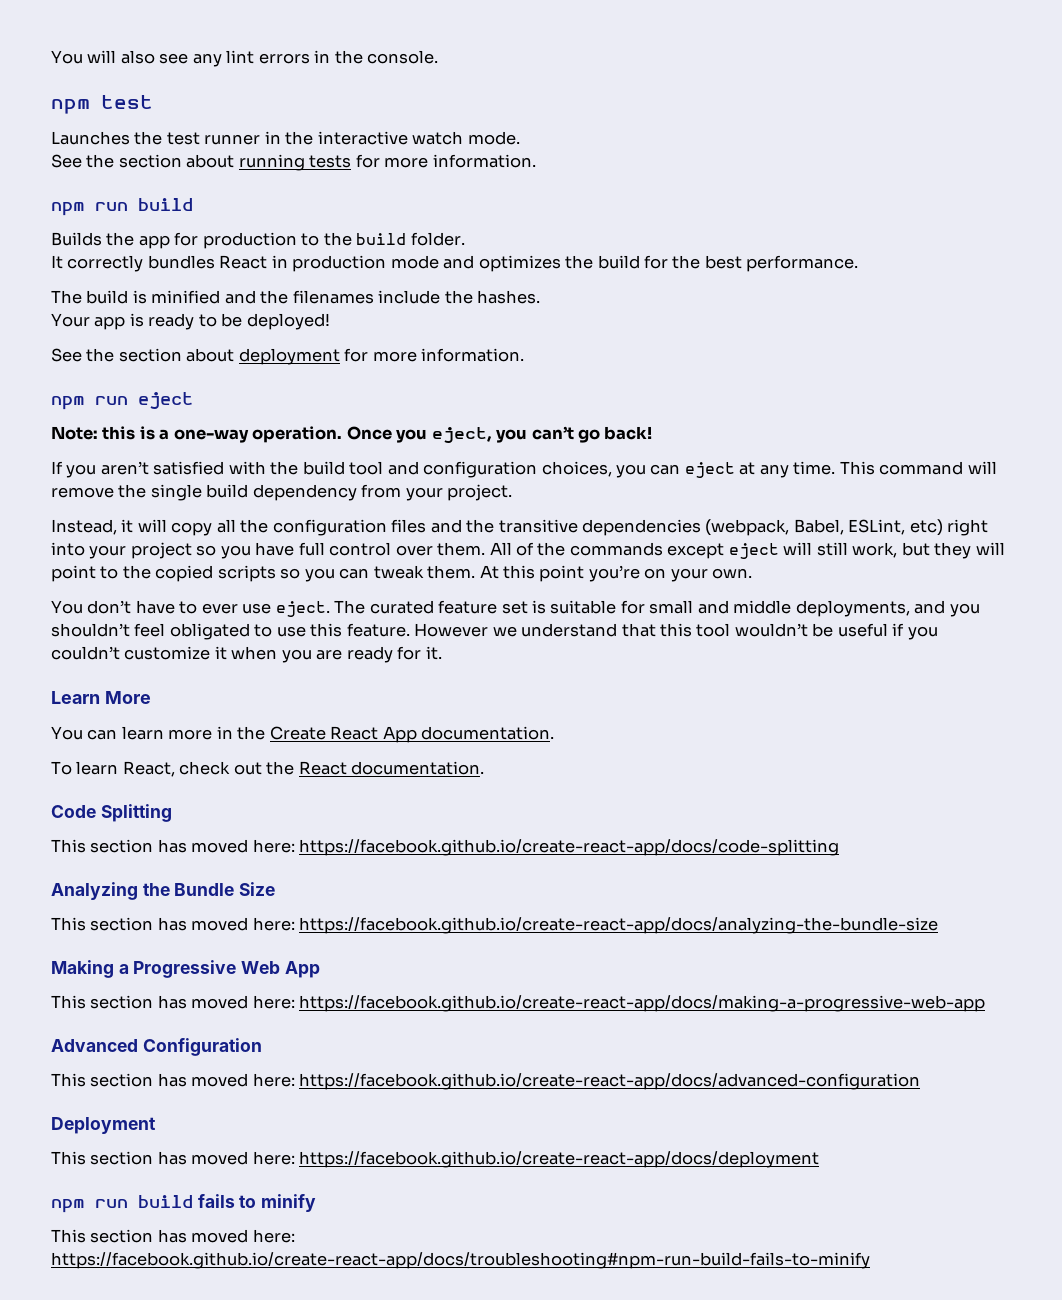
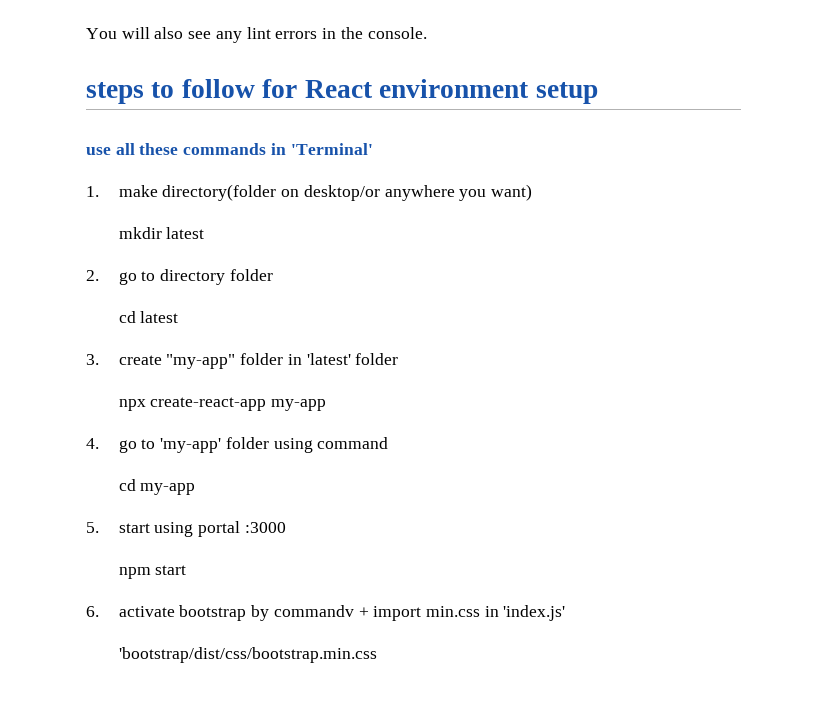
- npm test
- Launches the test runner in the interactive watch mode.
- See the section about running tests for more information.
- npm run build
- Builds the app for production to the build folder.
- It correctly bundles React in production mode and optimizes the build for the best performance.
- The build is minified and the filenames include the hashes.
- Your app is ready to be deployed!
- See the section about deployment for more information.
- npm run eject
- Note: this is a one-way operation. Once you eject, you can’t go back!
- If you aren’t satisfied with the build tool and configuration choices, you can eject at any time. This command will remove the single build dependency from your project.
- Instead, it will copy all the configuration files and the transitive dependencies (webpack, Babel, ESLint, etc) right into your project so you have full control over them. All of the commands except eject will still work, but they will point to the copied scripts so you can tweak them. At this point you’re on your own.
- You don’t have to ever use eject. The curated feature set is suitable for small and middle deployments, and you shouldn’t feel obligated to use this feature. However we understand that this tool wouldn’t be useful if you couldn’t customize it when you are ready for it.
- Learn More
- You can learn more in the Create React App documentation.
- To learn React, check out the React documentation.
- Code Splitting
- This section has moved here: https://facebook.github.io/create-react-app/docs/code-splitting
- Analyzing the Bundle Size
- This section has moved here: https://facebook.github.io/create-react-app/docs/analyzing-the-bundle-size
- Making a Progressive Web App
- This section has moved here: https://facebook.github.io/create-react-app/docs/making-a-progressive-web-app
- Advanced Configuration
- This section has moved here: https://facebook.github.io/create-react-app/docs/advanced-configuration
- Deployment
- This section has moved here: https://facebook.github.io/create-react-app/docs/deployment
- npm run build fails to minify
- This section has moved here: https://facebook.github.io/create-react-app/docs/troubleshooting#npm-run-build-fails-to-minify
+ steps to follow for React environment setup
+ use all these commands in 'Terminal'
+ 1. make directory(folder on desktop/or anywhere you want)
+ mkdir latest
+ 2. go to directory folder
+ cd latest
+ 3. create "my-app" folder in 'latest' folder
+ npx create-react-app my-app
+ 4. go to 'my-app' folder using command
+ cd my-app
+ 5. start using portal :3000
+ npm start
+ 6. activate bootstrap by commandv + import min.css in 'index.js'
+ 'bootstrap/dist/css/bootstrap.min.css

